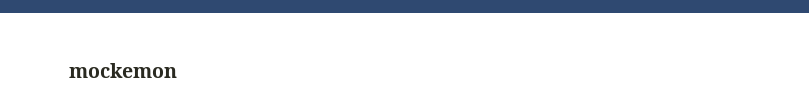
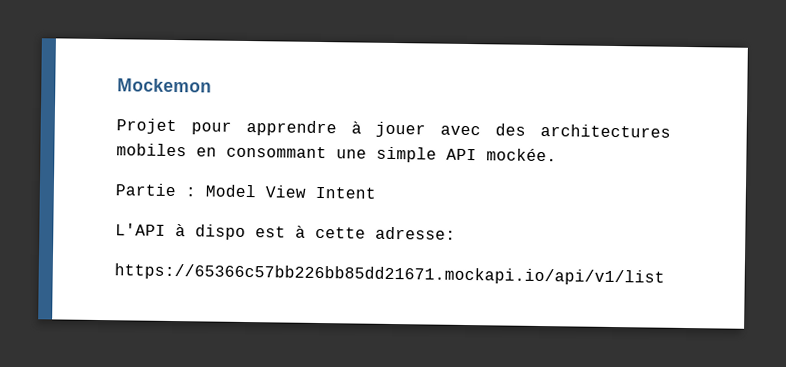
- mockemon
+ Mockemon
+ Projet pour apprendre à jouer avec des architectures mobiles en consommant une simple API mockée.
+ Partie : Model View Intent
+ L'API à dispo est à cette adresse:
+ https://65366c57bb226bb85dd21671.mockapi.io/api/v1/list

